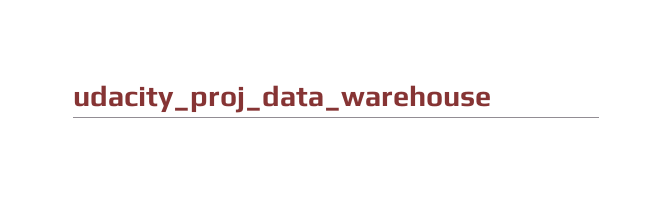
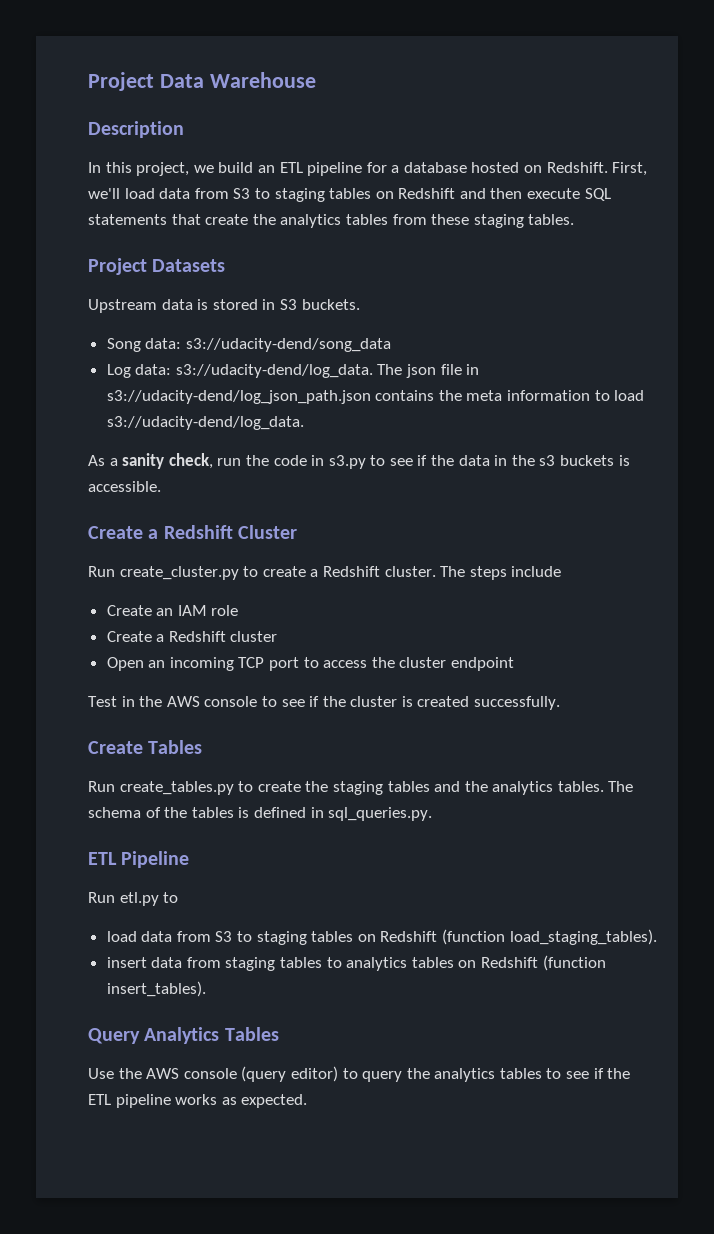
- udacity_proj_data_warehouse
+ Project Data Warehouse
+ Description
+ In this project, we build an ETL pipeline for a database hosted on Redshift. First, we'll load data from S3 to staging tables on Redshift and then execute SQL statements that create the analytics tables from these staging tables.
+ Project Datasets
+ Upstream data is stored in S3 buckets.
+ Song data: s3://udacity-dend/song_data
+ Log data: s3://udacity-dend/log_data. The json file in s3://udacity-dend/log_json_path.json contains the meta information to load s3://udacity-dend/log_data.
+ As a sanity check, run the code in s3.py to see if the data in the s3 buckets is accessible.
+ Create a Redshift Cluster
+ Run create_cluster.py to create a Redshift cluster. The steps include
+ Create an IAM role
+ Create a Redshift cluster
+ Open an incoming TCP port to access the cluster endpoint
+ Test in the AWS console to see if the cluster is created successfully.
+ Create Tables
+ Run create_tables.py to create the staging tables and the analytics tables. The schema of the tables is defined in sql_queries.py.
+ ETL Pipeline
+ Run etl.py to
+ load data from S3 to staging tables on Redshift (function load_staging_tables).
+ insert data from staging tables to analytics tables on Redshift (function insert_tables).
+ Query Analytics Tables
+ Use the AWS console (query editor) to query the analytics tables to see if the ETL pipeline works as expected.

